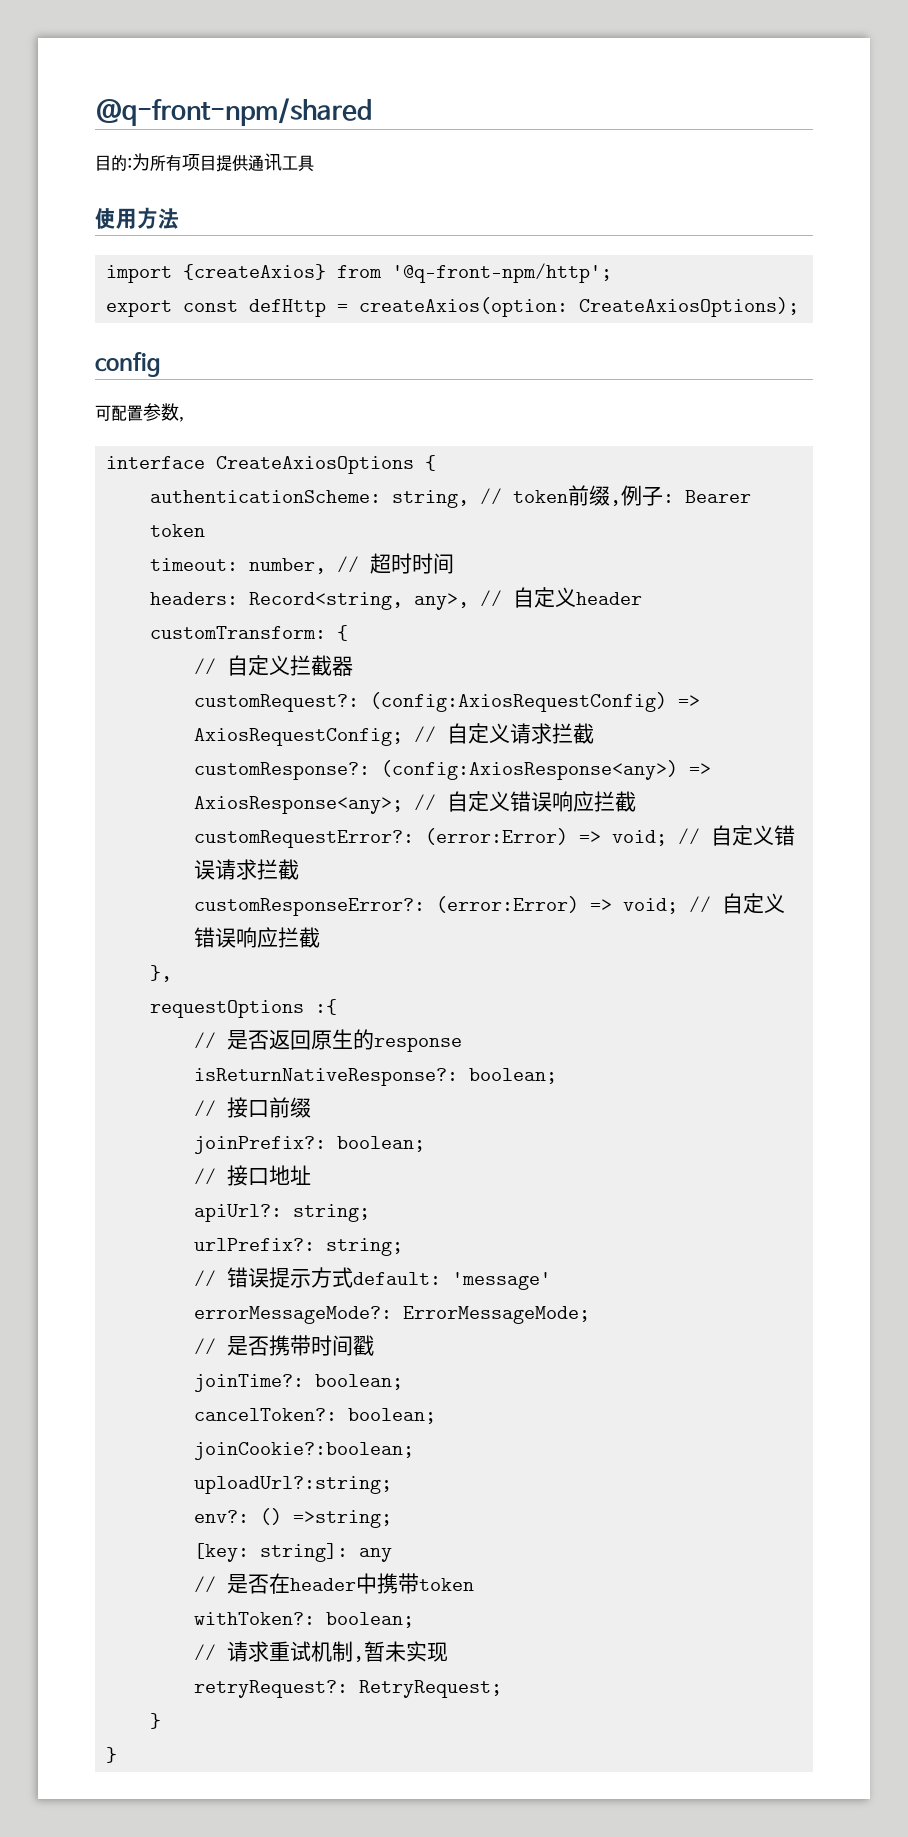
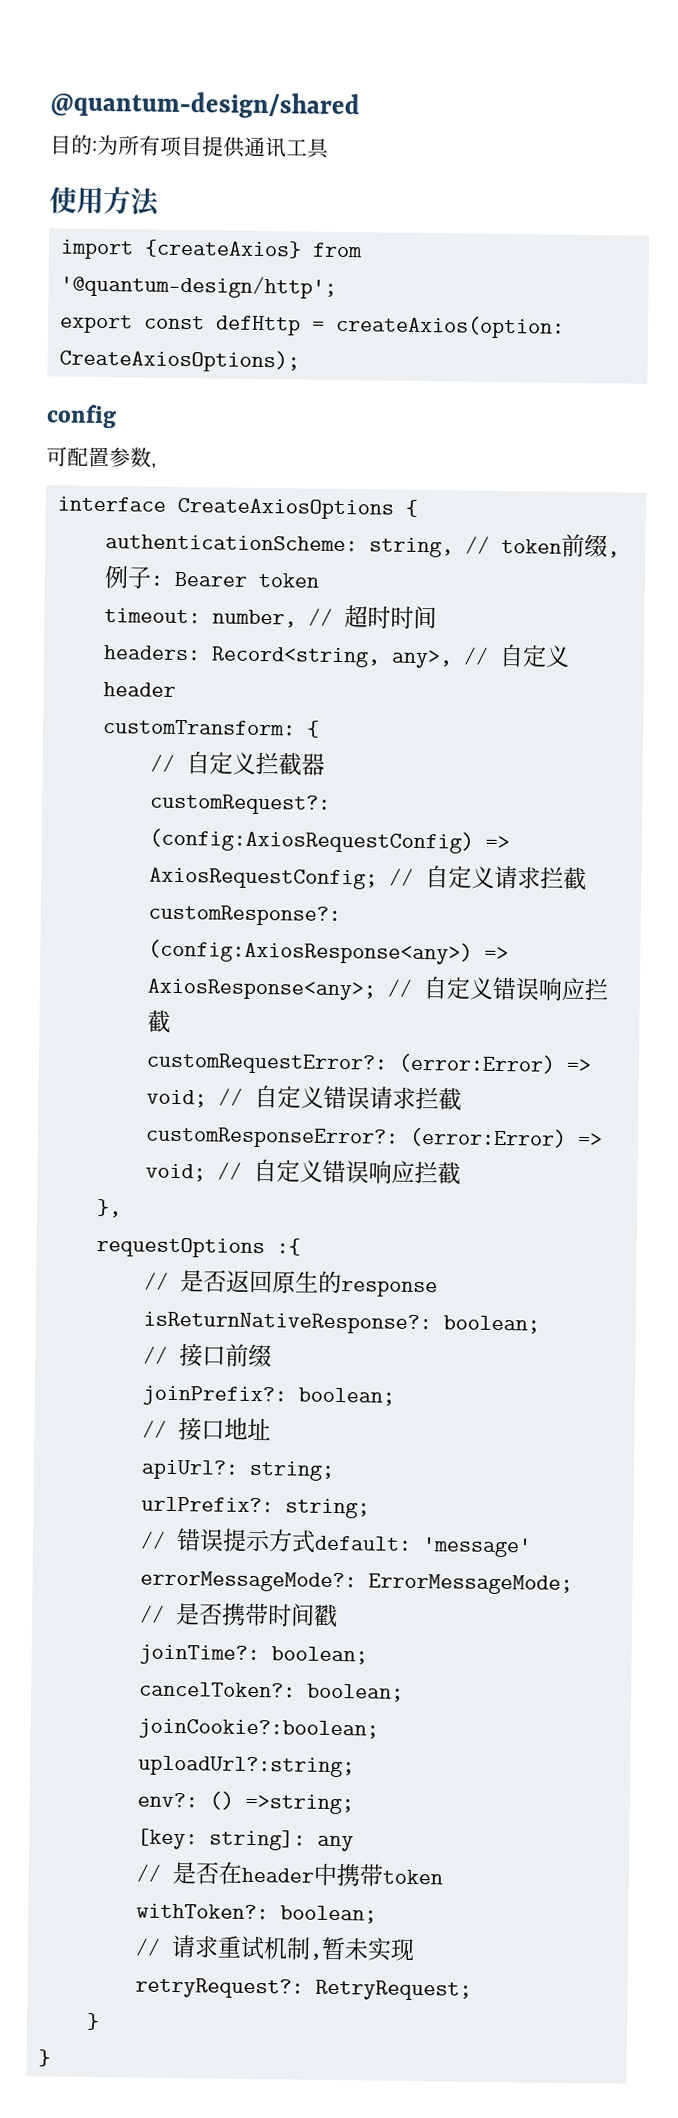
- @q-front-npm/shared
+ @quantum-design/shared
- import {createAxios} from '@q-front-npm/http';
+ import {createAxios} from '@quantum-design/http';

